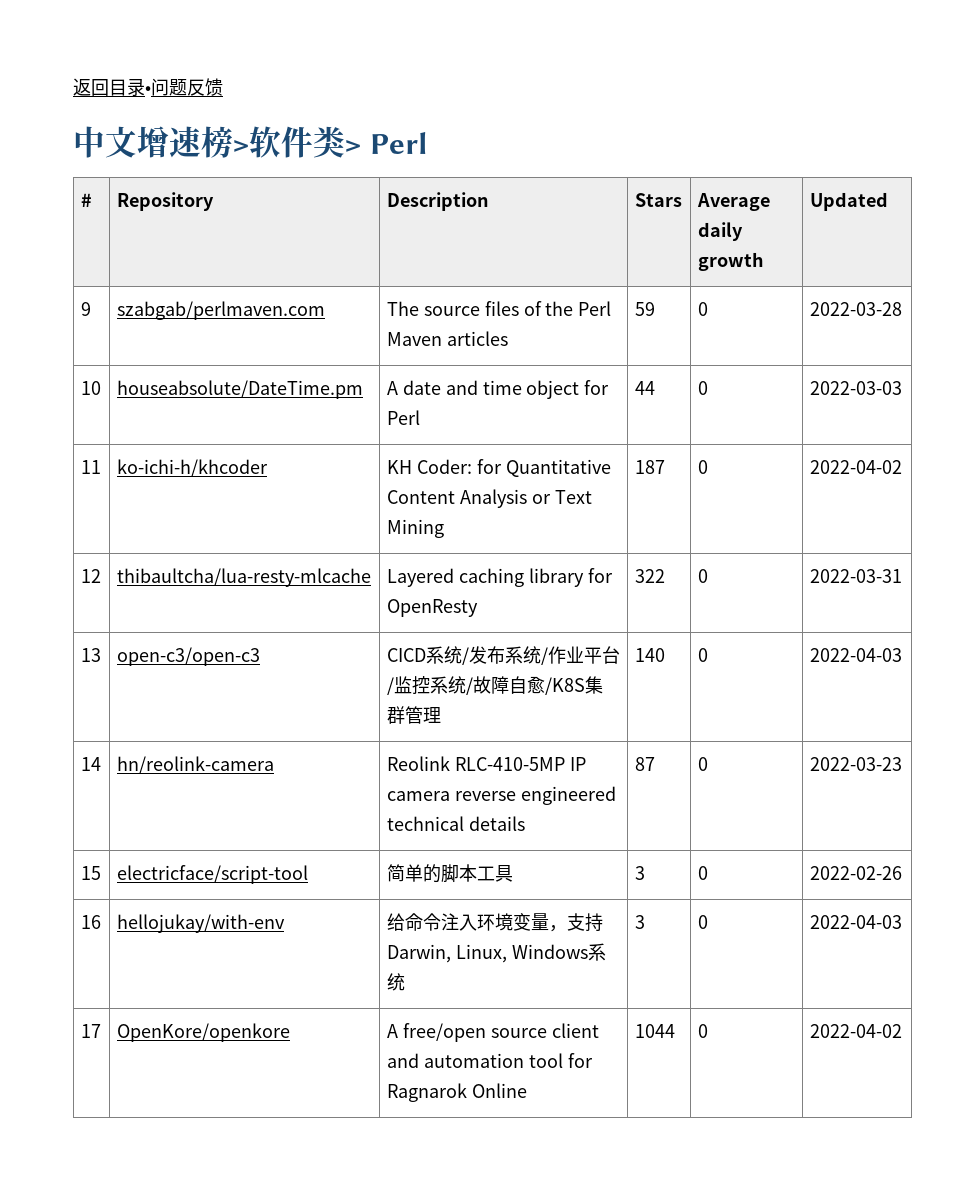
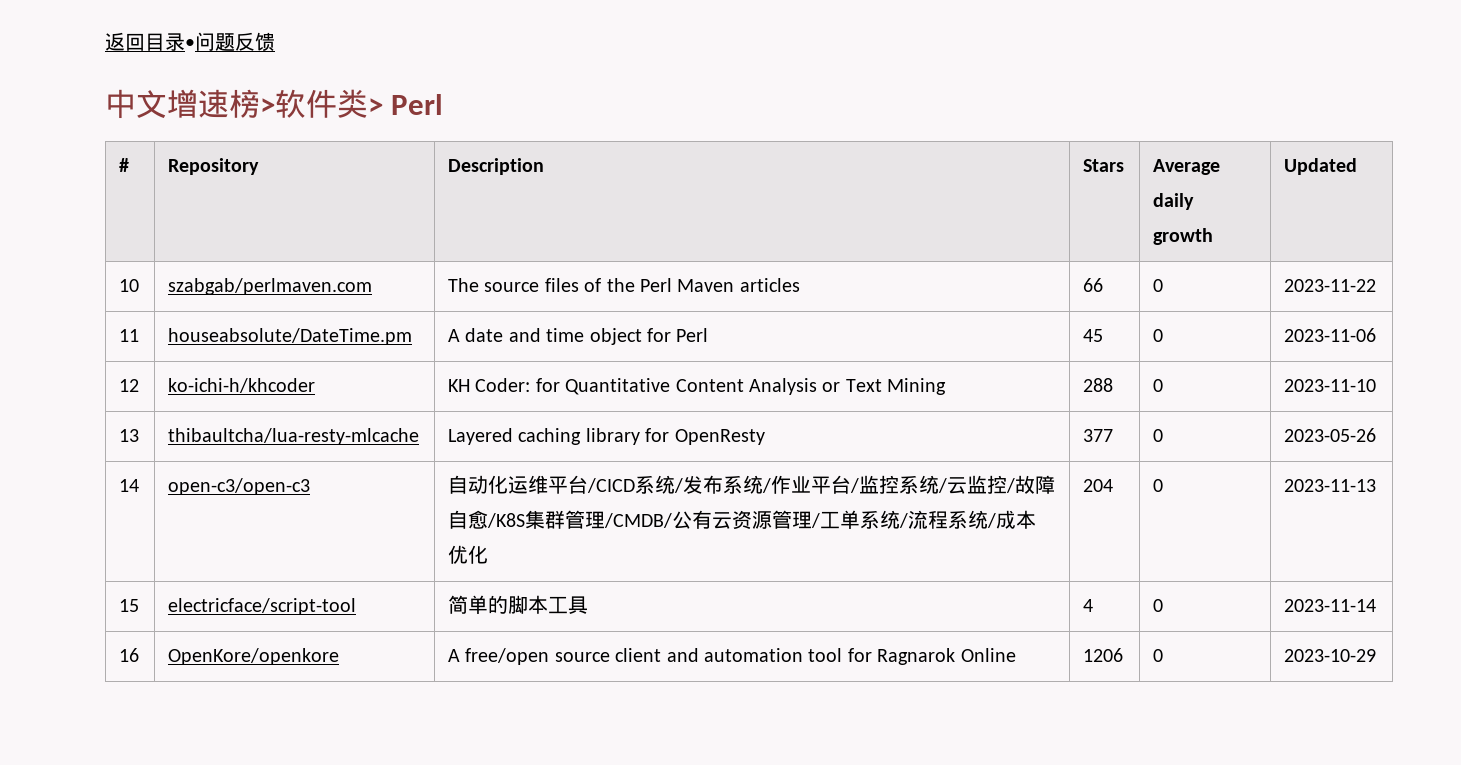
- 9 | szabgab/perlmaven.com | The source files of the Perl Maven articles | 59 | 0 | 2022-03-28
- 10 | houseabsolute/DateTime.pm | A date and time object for Perl | 44 | 0 | 2022-03-03
- 11 | ko-ichi-h/khcoder | KH Coder: for Quantitative Content Analysis or Text Mining | 187 | 0 | 2022-04-02
- 12 | thibaultcha/lua-resty-mlcache | Layered caching library for OpenResty | 322 | 0 | 2022-03-31
- 13 | open-c3/open-c3 | CICD系统/发布系统/作业平台/监控系统/故障自愈/K8S集群管理 | 140 | 0 | 2022-04-03
- 14 | hn/reolink-camera | Reolink RLC-410-5MP IP camera reverse engineered technical details | 87 | 0 | 2022-03-23
+ 10 | szabgab/perlmaven.com | The source files of the Perl Maven articles | 66 | 0 | 2023-11-22
+ 11 | houseabsolute/DateTime.pm | A date and time object for Perl | 45 | 0 | 2023-11-06
+ 12 | ko-ichi-h/khcoder | KH Coder: for Quantitative Content Analysis or Text Mining | 288 | 0 | 2023-11-10
+ 13 | thibaultcha/lua-resty-mlcache | Layered caching library for OpenResty | 377 | 0 | 2023-05-26
+ 14 | open-c3/open-c3 | 自动化运维平台/CICD系统/发布系统/作业平台/监控系统/云监控/故障自愈/K8S集群管理/CMDB/公有云资源管理/工单系统/流程系统/成本优化 | 204 | 0 | 2023-11-13
- 15 | electricface/script-tool | 简单的脚本工具 | 3 | 0 | 2022-02-26
+ 15 | electricface/script-tool | 简单的脚本工具 | 4 | 0 | 2023-11-14
- 16 | hellojukay/with-env | 给命令注入环境变量，支持Darwin, Linux, Windows系统 | 3 | 0 | 2022-04-03
- 17 | OpenKore/openkore | A free/open source client and automation tool for Ragnarok Online | 1044 | 0 | 2022-04-02
+ 16 | OpenKore/openkore | A free/open source client and automation tool for Ragnarok Online | 1206 | 0 | 2023-10-29

